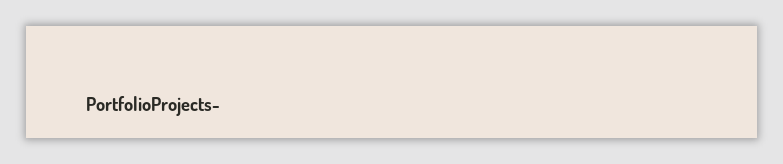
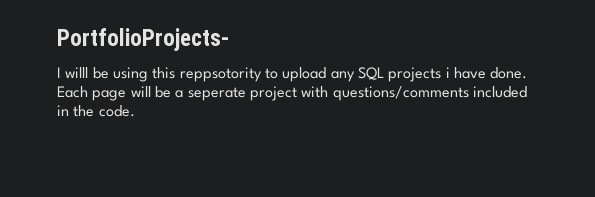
+ I willl be using this reppsotority to upload any SQL projects i have done. Each page will be a seperate project with questions/comments included in the code.

